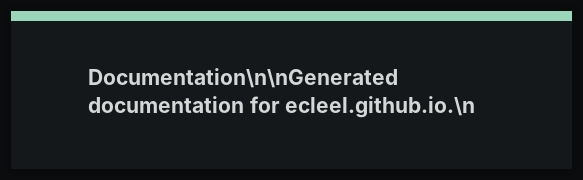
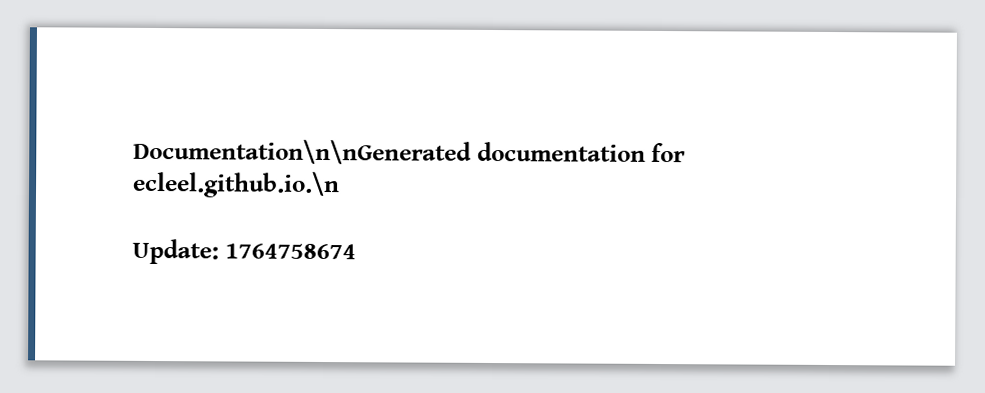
+ Update: 1764758674

